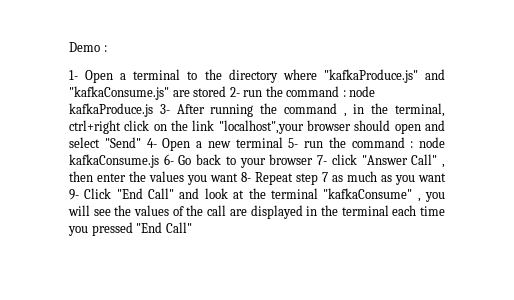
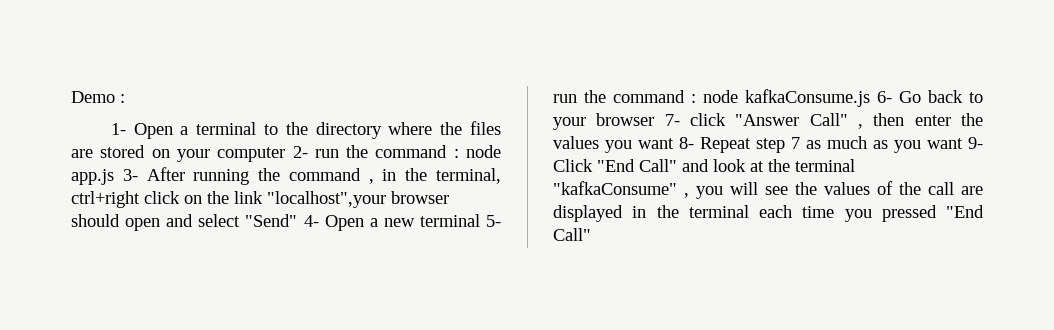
- 1- Open a terminal to the directory where "kafkaProduce.js" and "kafkaConsume.js" are stored 2- run the command :
+ 1- Open a terminal to the directory where the files are stored on your computer 2- run the command :
- node kafkaProduce.js 3- After running the command , in the terminal, ctrl+right click on the link "localhost",your browser should open and select "Send" 4- Open a new terminal 5- run the command :
+ node app.js 3- After running the command , in the terminal, ctrl+right click on the link "localhost",your browser should open and select "Send" 4- Open a new terminal 5- run the command :

